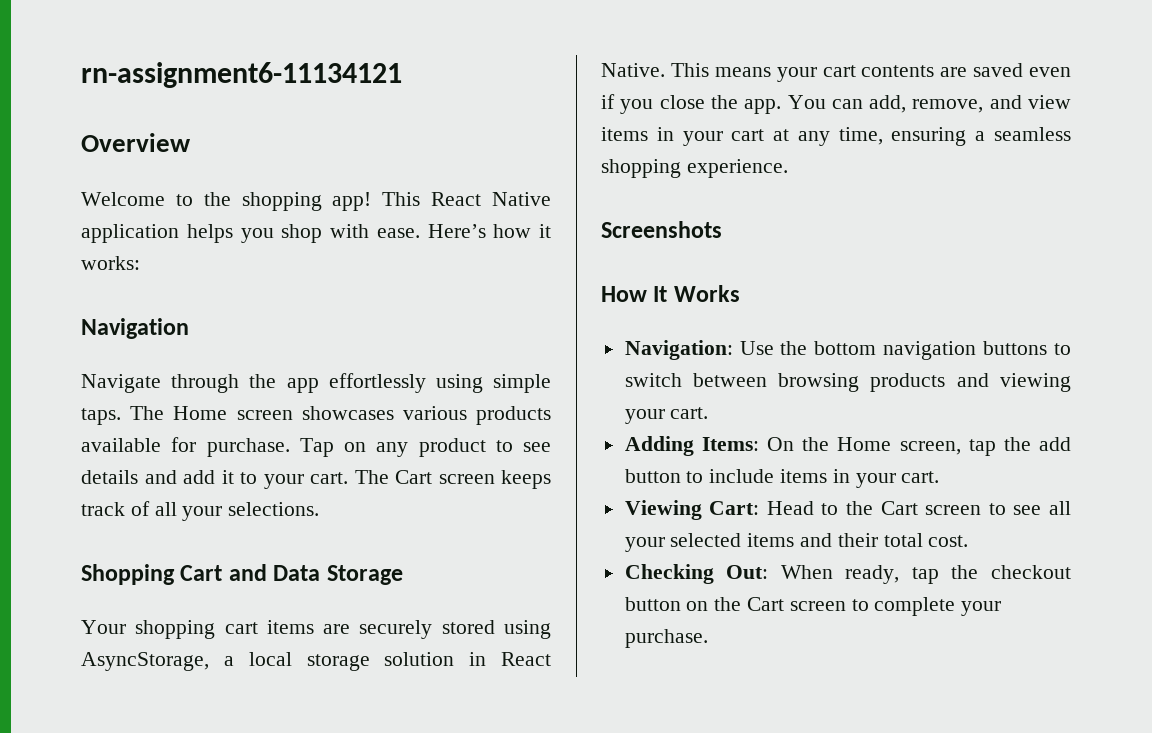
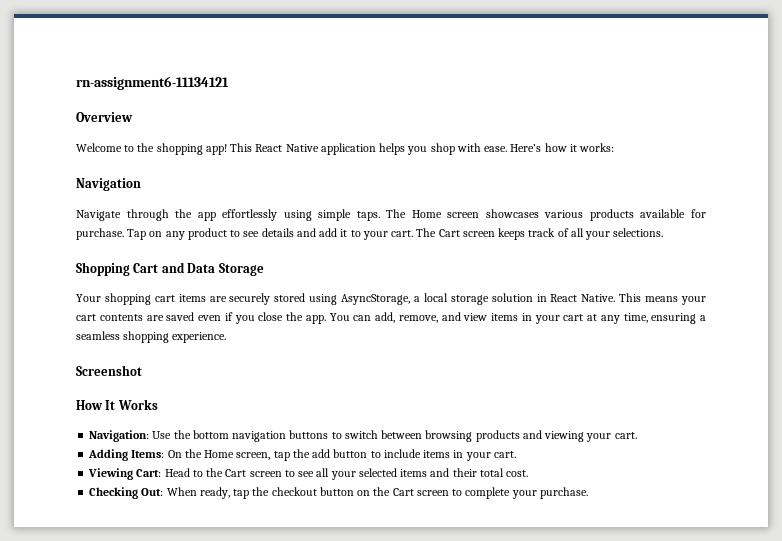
- Screenshots
+ Screenshot

